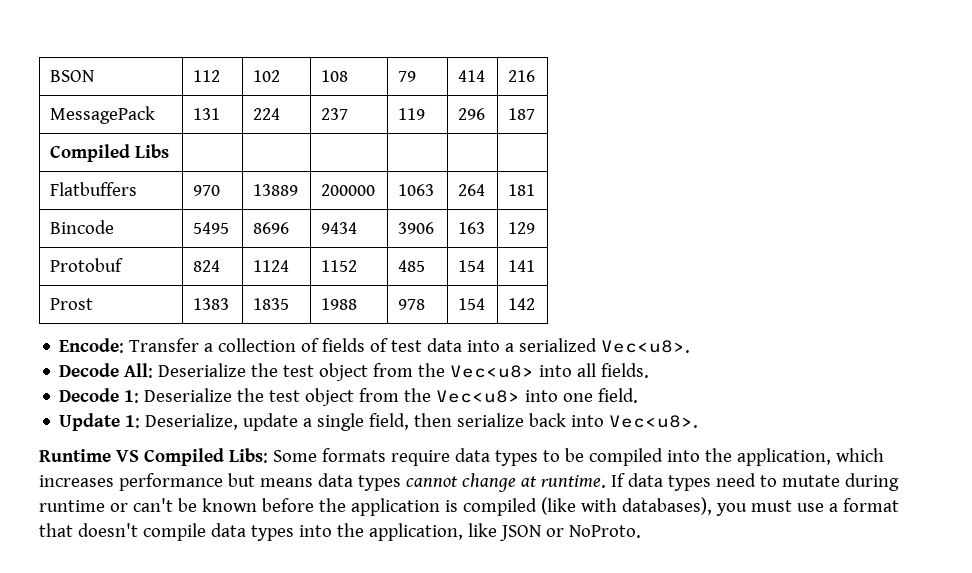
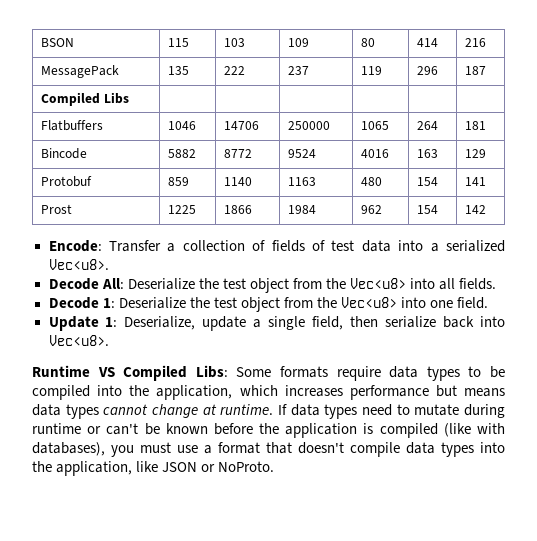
- BSON | 112 | 102 | 108 | 79 | 414 | 216
+ BSON | 115 | 103 | 109 | 80 | 414 | 216
- MessagePack | 131 | 224 | 237 | 119 | 296 | 187
+ MessagePack | 135 | 222 | 237 | 119 | 296 | 187
- Flatbuffers | 970 | 13889 | 200000 | 1063 | 264 | 181
+ Flatbuffers | 1046 | 14706 | 250000 | 1065 | 264 | 181
- Bincode | 5495 | 8696 | 9434 | 3906 | 163 | 129
+ Bincode | 5882 | 8772 | 9524 | 4016 | 163 | 129
- Protobuf | 824 | 1124 | 1152 | 485 | 154 | 141
+ Protobuf | 859 | 1140 | 1163 | 480 | 154 | 141
- Prost | 1383 | 1835 | 1988 | 978 | 154 | 142
+ Prost | 1225 | 1866 | 1984 | 962 | 154 | 142

